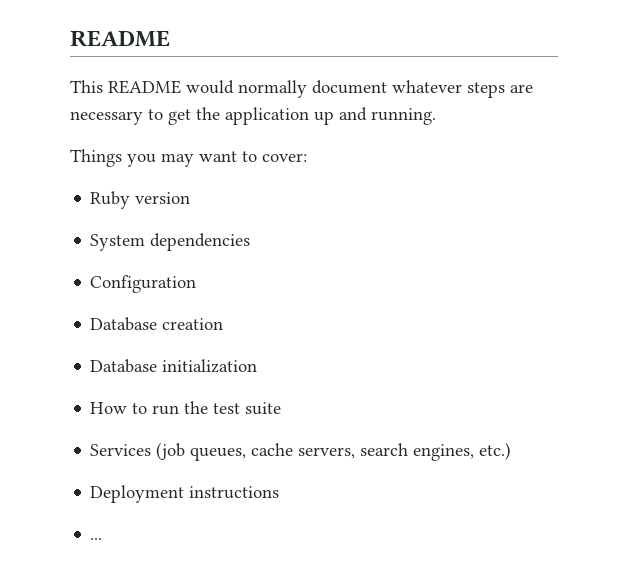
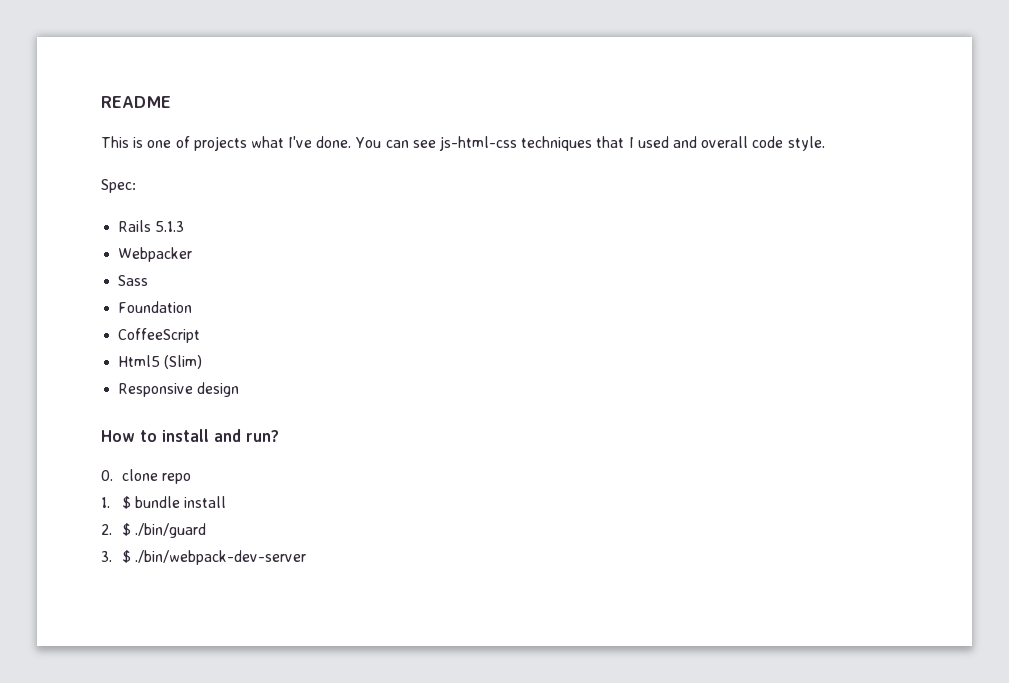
- This README would normally document whatever steps are necessary to get the application up and running.
- Things you may want to cover:
- Ruby version
- System dependencies
- Configuration
- Database creation
- Database initialization
- How to run the test suite
- Services (job queues, cache servers, search engines, etc.)
- Deployment instructions
- ...
+ This is one of projects what I've done. You can see js-html-css techniques that I used and overall code style.
+ Spec:
+ Rails 5.1.3
+ Webpacker
+ Sass
+ Foundation
+ CoffeeScript
+ Html5 (Slim)
+ Responsive design
+ How to install and run?
+ 0. clone repo
+ 1. $ bundle install
+ 2. $ ./bin/guard
+ 3. $ ./bin/webpack-dev-server

